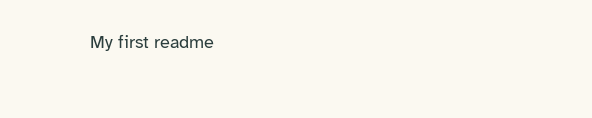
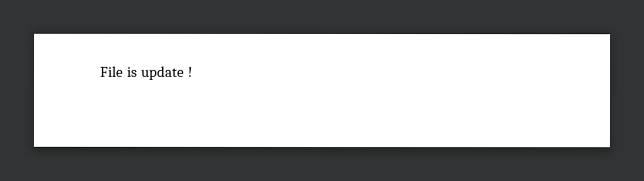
- My first readme
+ File is update !

